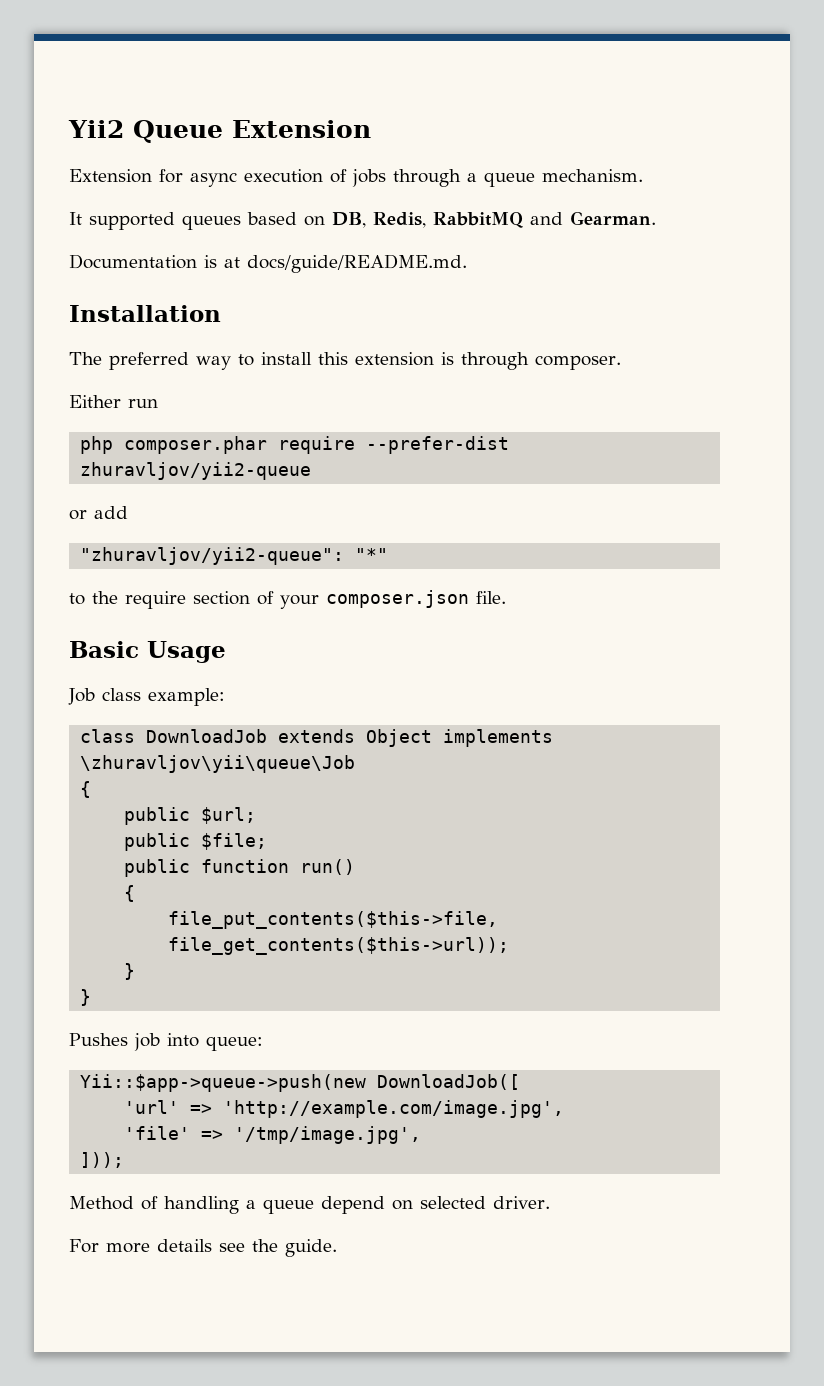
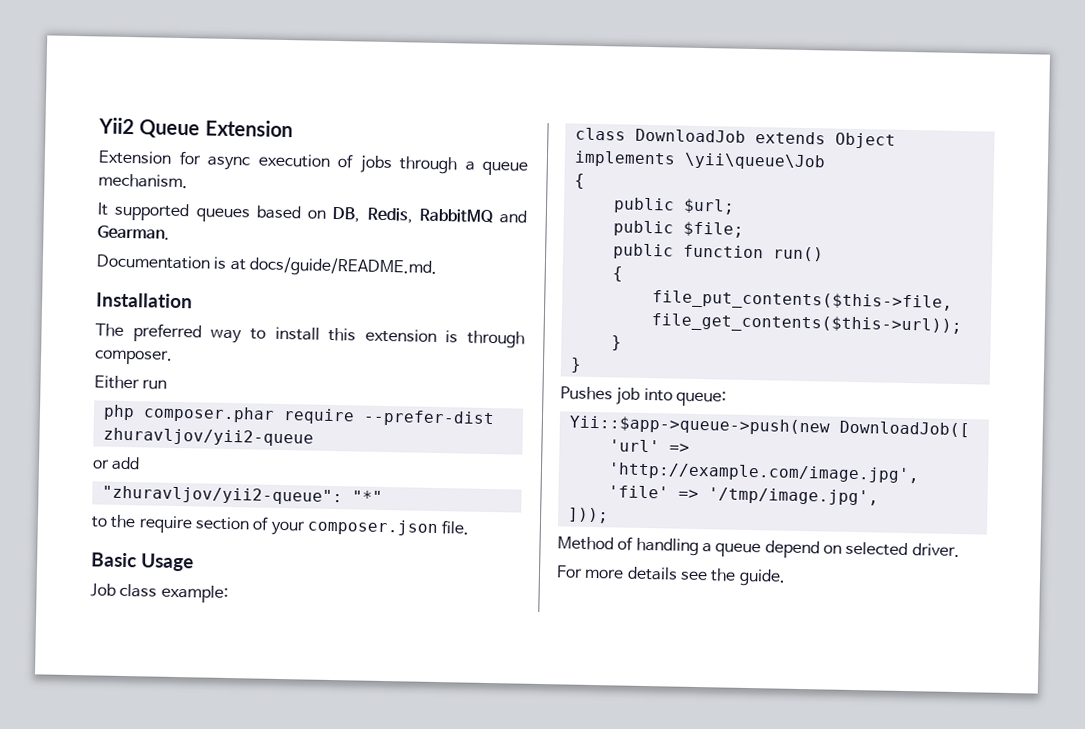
- class DownloadJob extends Object implements \zhuravljov\yii\queue\Job
+ class DownloadJob extends Object implements \yii\queue\Job

